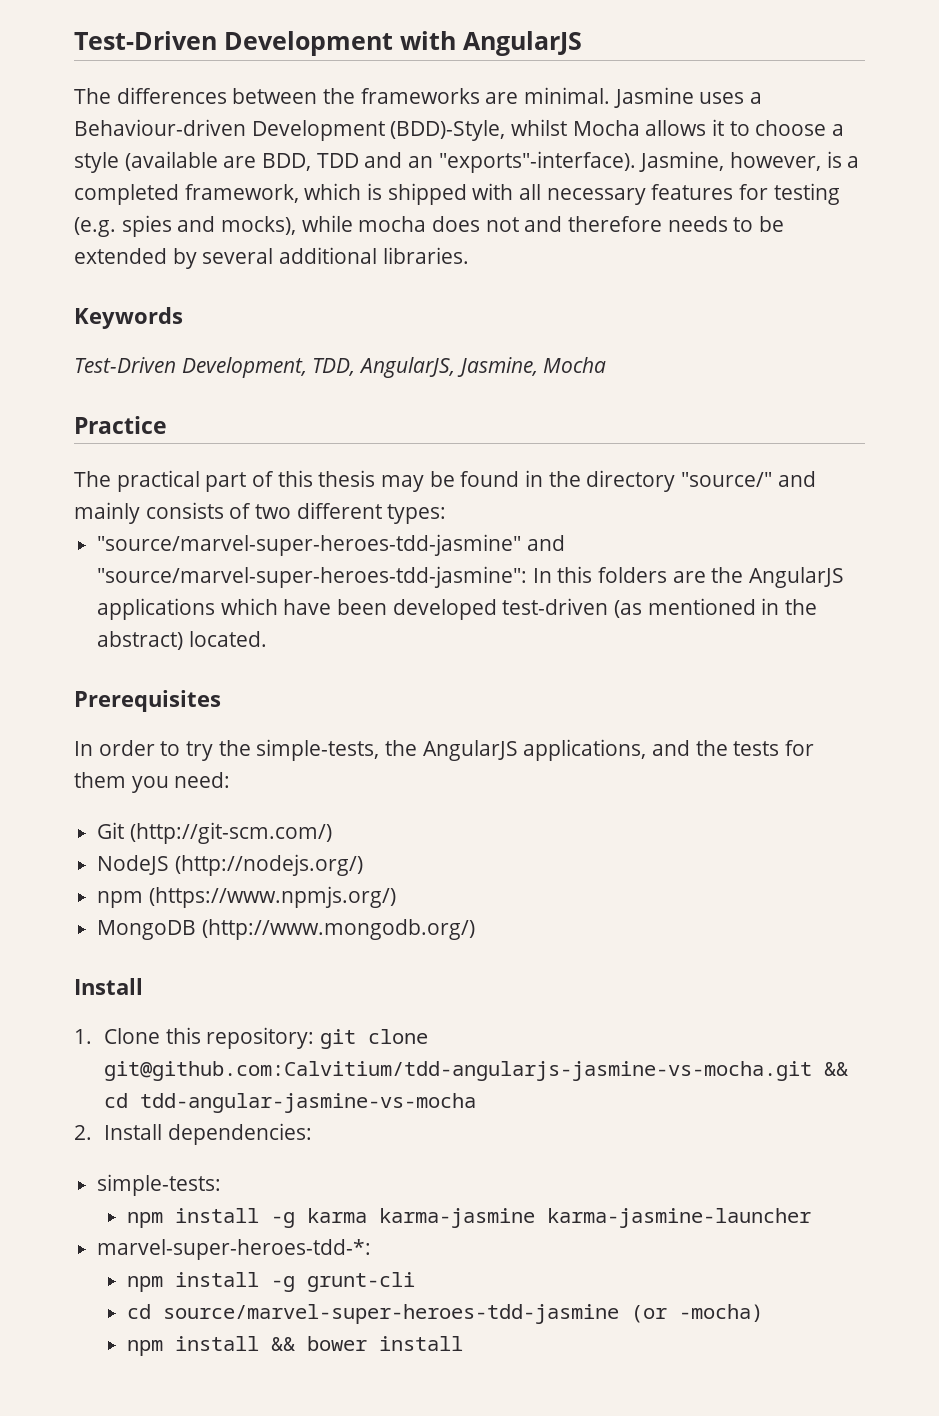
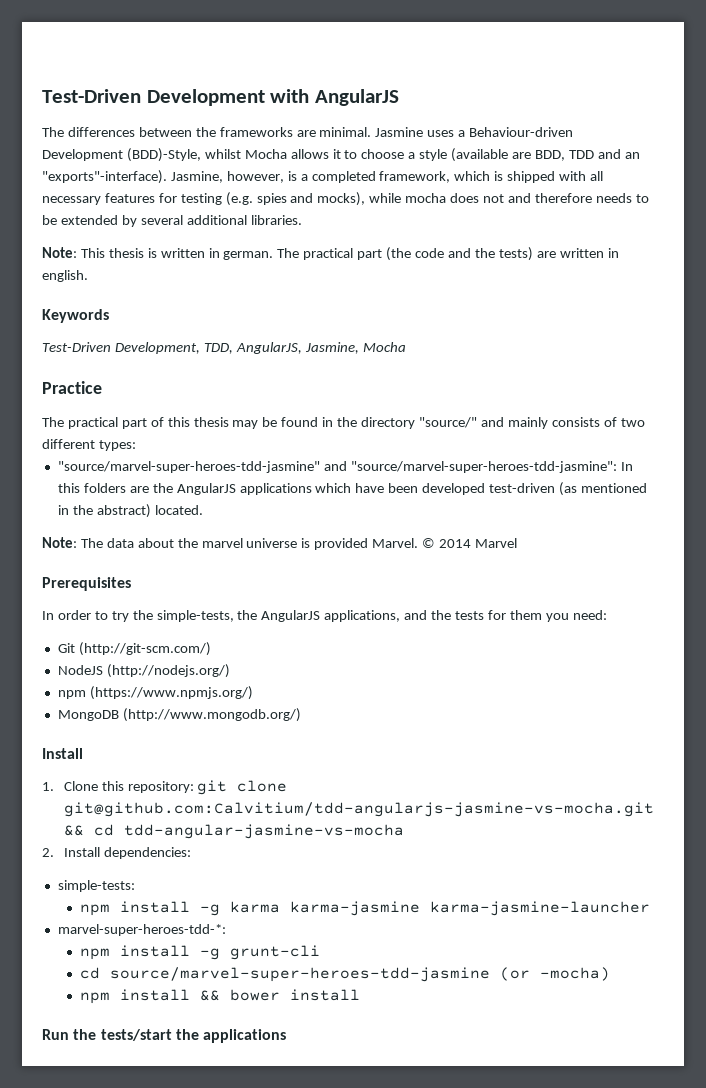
+ Note: This thesis is written in german. The practical part (the code and the tests) are written in english.
+ Note: The data about the marvel universe is provided Marvel. © 2014 Marvel
+ Run the tests/start the applications

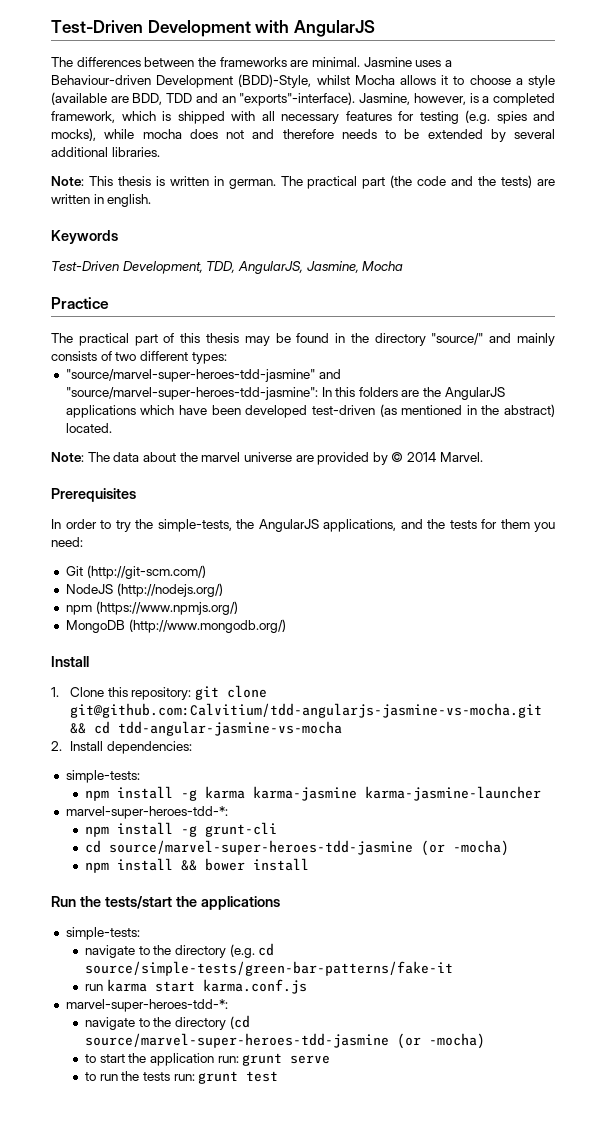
- Note: The data about the marvel universe is provided Marvel. © 2014 Marvel
+ Note: The data about the marvel universe are provided by © 2014 Marvel.
  Run the tests/start the applications
+ simple-tests:
+ navigate to the directory (e.g. cd source/simple-tests/green-bar-patterns/fake-it
+ run karma start karma.conf.js
+ marvel-super-heroes-tdd-*:
+ navigate to the directory (cd source/marvel-super-heroes-tdd-jasmine (or -mocha)
+ to start the application run: grunt serve
+ to run the tests run: grunt test

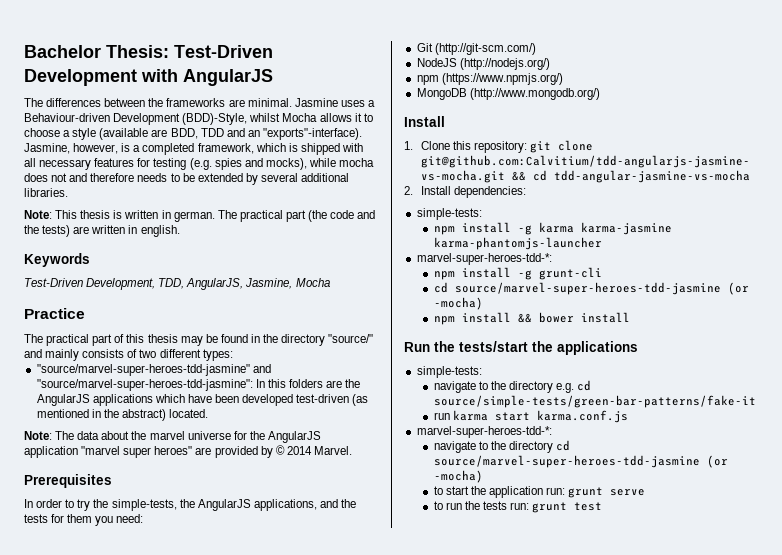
- Test-Driven Development with AngularJS
+ Bachelor Thesis: Test-Driven Development with AngularJS
- Note: The data about the marvel universe are provided by © 2014 Marvel.
+ Note: The data about the marvel universe for the AngularJS application "marvel super heroes" are provided by © 2014 Marvel.
- npm install -g karma karma-jasmine karma-jasmine-launcher
+ npm install -g karma karma-jasmine karma-phantomjs-launcher
- navigate to the directory (e.g. cd source/simple-tests/green-bar-patterns/fake-it
+ navigate to the directory e.g. cd source/simple-tests/green-bar-patterns/fake-it
- navigate to the directory (cd source/marvel-super-heroes-tdd-jasmine (or -mocha)
+ navigate to the directory cd source/marvel-super-heroes-tdd-jasmine (or -mocha)

